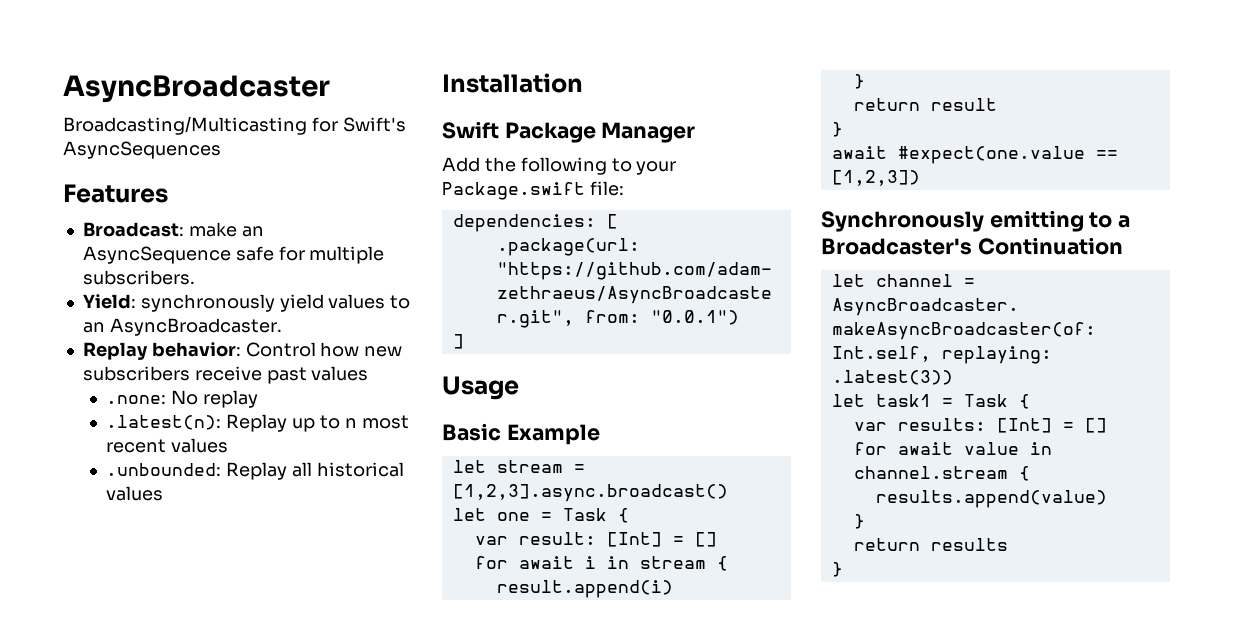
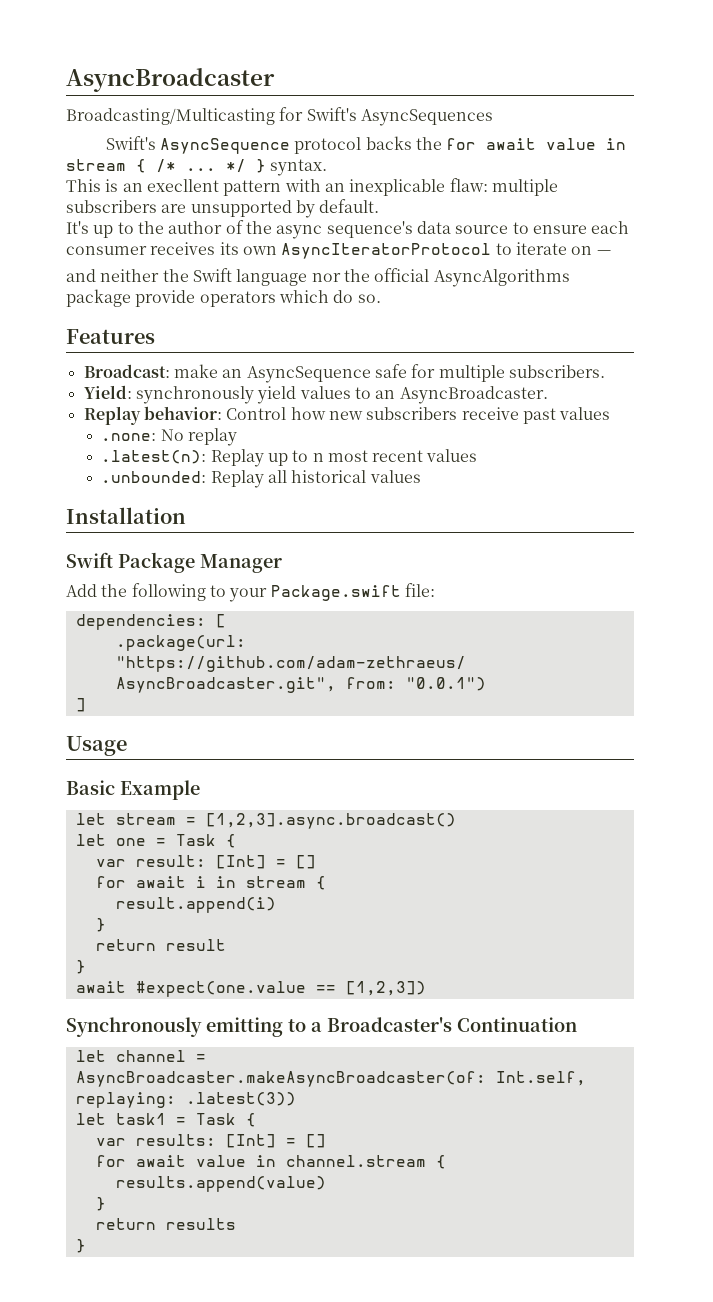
+ Swift's AsyncSequence protocol backs the for await value in stream { /* ... */ } syntax.
+ This is an execllent pattern with an inexplicable flaw: multiple subscribers are unsupported by default.
+ It's up to the author of the async sequence's data source to ensure each consumer receives its own AsyncIteratorProtocol to iterate on —
+ and neither the Swift language nor the official AsyncAlgorithms package provide operators which do so.

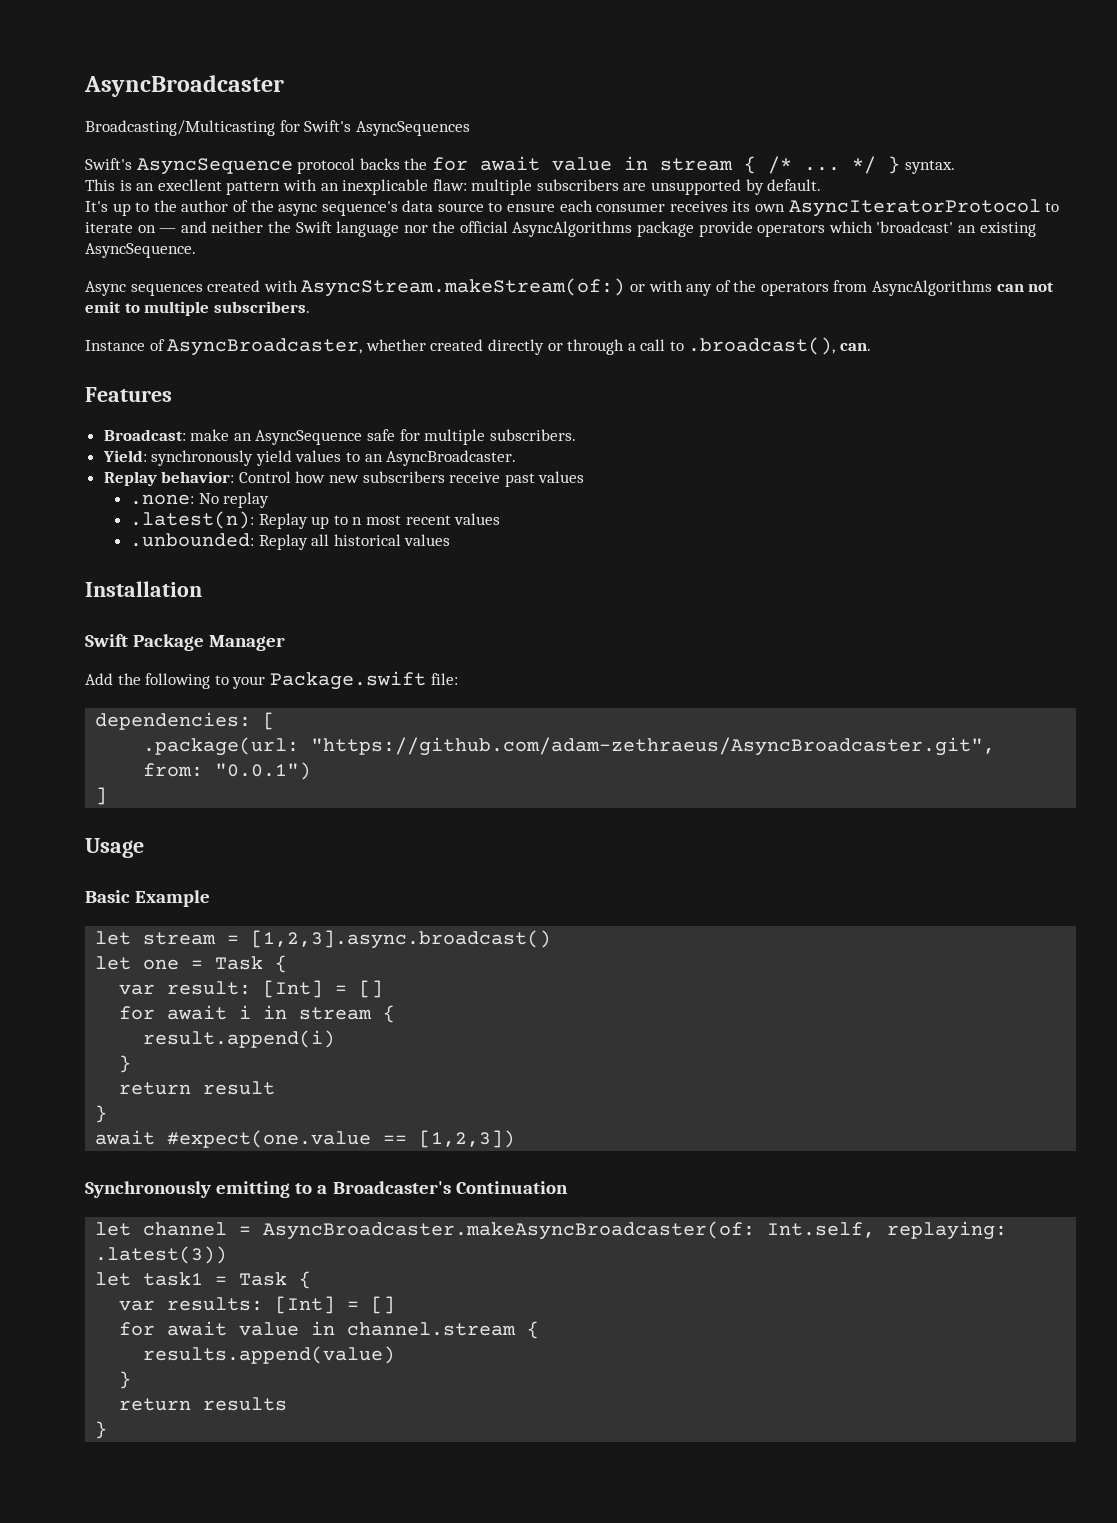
- It's up to the author of the async sequence's data source to ensure each consumer receives its own AsyncIteratorProtocol to iterate on —
- and neither the Swift language nor the official AsyncAlgorithms package provide operators which do so.
+ It's up to the author of the async sequence's data source to ensure each consumer receives its own AsyncIteratorProtocol to iterate on — and neither the Swift language nor the official AsyncAlgorithms package provide operators which 'broadcast' an existing AsyncSequence.
+ Async sequences created with AsyncStream.makeStream(of:) or with any of the operators from AsyncAlgorithms can not emit to multiple subscribers.
+ Instance of AsyncBroadcaster, whether created directly or through a call to .broadcast(), can.

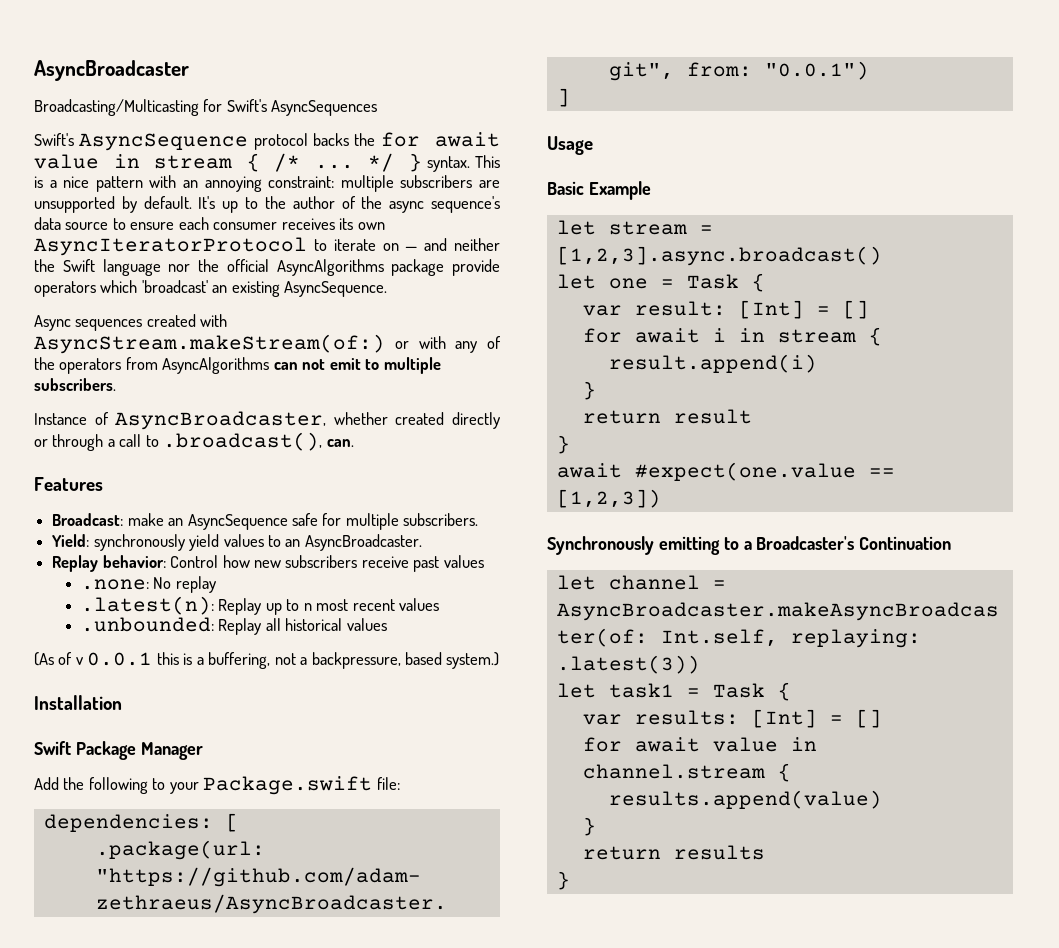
- */ } syntax.
- This is an execllent pattern with an inexplicable flaw: multiple subscribers are unsupported by default.
- It's up to the author of the async sequence's data source to ensure each consumer receives its own AsyncIteratorProtocol to iterate on — and neither the Swift language nor the official AsyncAlgorithms package provide operators which 'broadcast' an existing AsyncSequence.
+ */ } syntax. This is a nice pattern with an annoying constraint: multiple subscribers are unsupported by default. It's up to the author of the async sequence's data source to ensure each consumer receives its own AsyncIteratorProtocol to iterate on — and neither the Swift language nor the official AsyncAlgorithms package provide operators which 'broadcast' an existing AsyncSequence.
+ (As of v 0.0.1 this is a buffering, not a backpressure, based system.)

